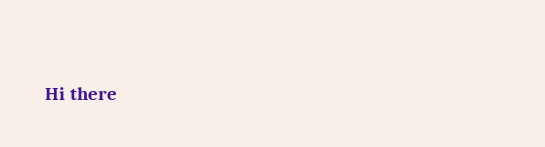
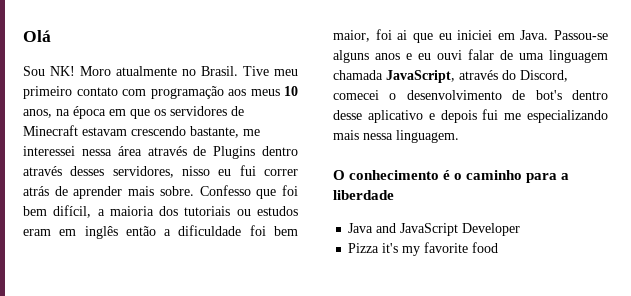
- Hi there
+ Olá
+ Sou NK! Moro atualmente no Brasil. Tive meu primeiro contato com programação aos meus 10 anos, na época em que os servidores de Minecraft estavam crescendo bastante, me interessei nessa área através de Plugins dentro através desses servidores, nisso eu fui correr atrás de aprender mais sobre. Confesso que foi bem difícil, a maioria dos tutoriais ou estudos eram em inglês então a dificuldade foi bem maior, foi ai que eu iniciei em Java. Passou-se alguns anos e eu ouvi falar de uma linguagem chamada JavaScript, através do Discord, comecei o desenvolvimento de bot's dentro desse aplicativo e depois fui me especializando mais nessa linguagem.
+ O conhecimento é o caminho para a liberdade
+ Java and JavaScript Developer
+ Pizza it's my favorite food

